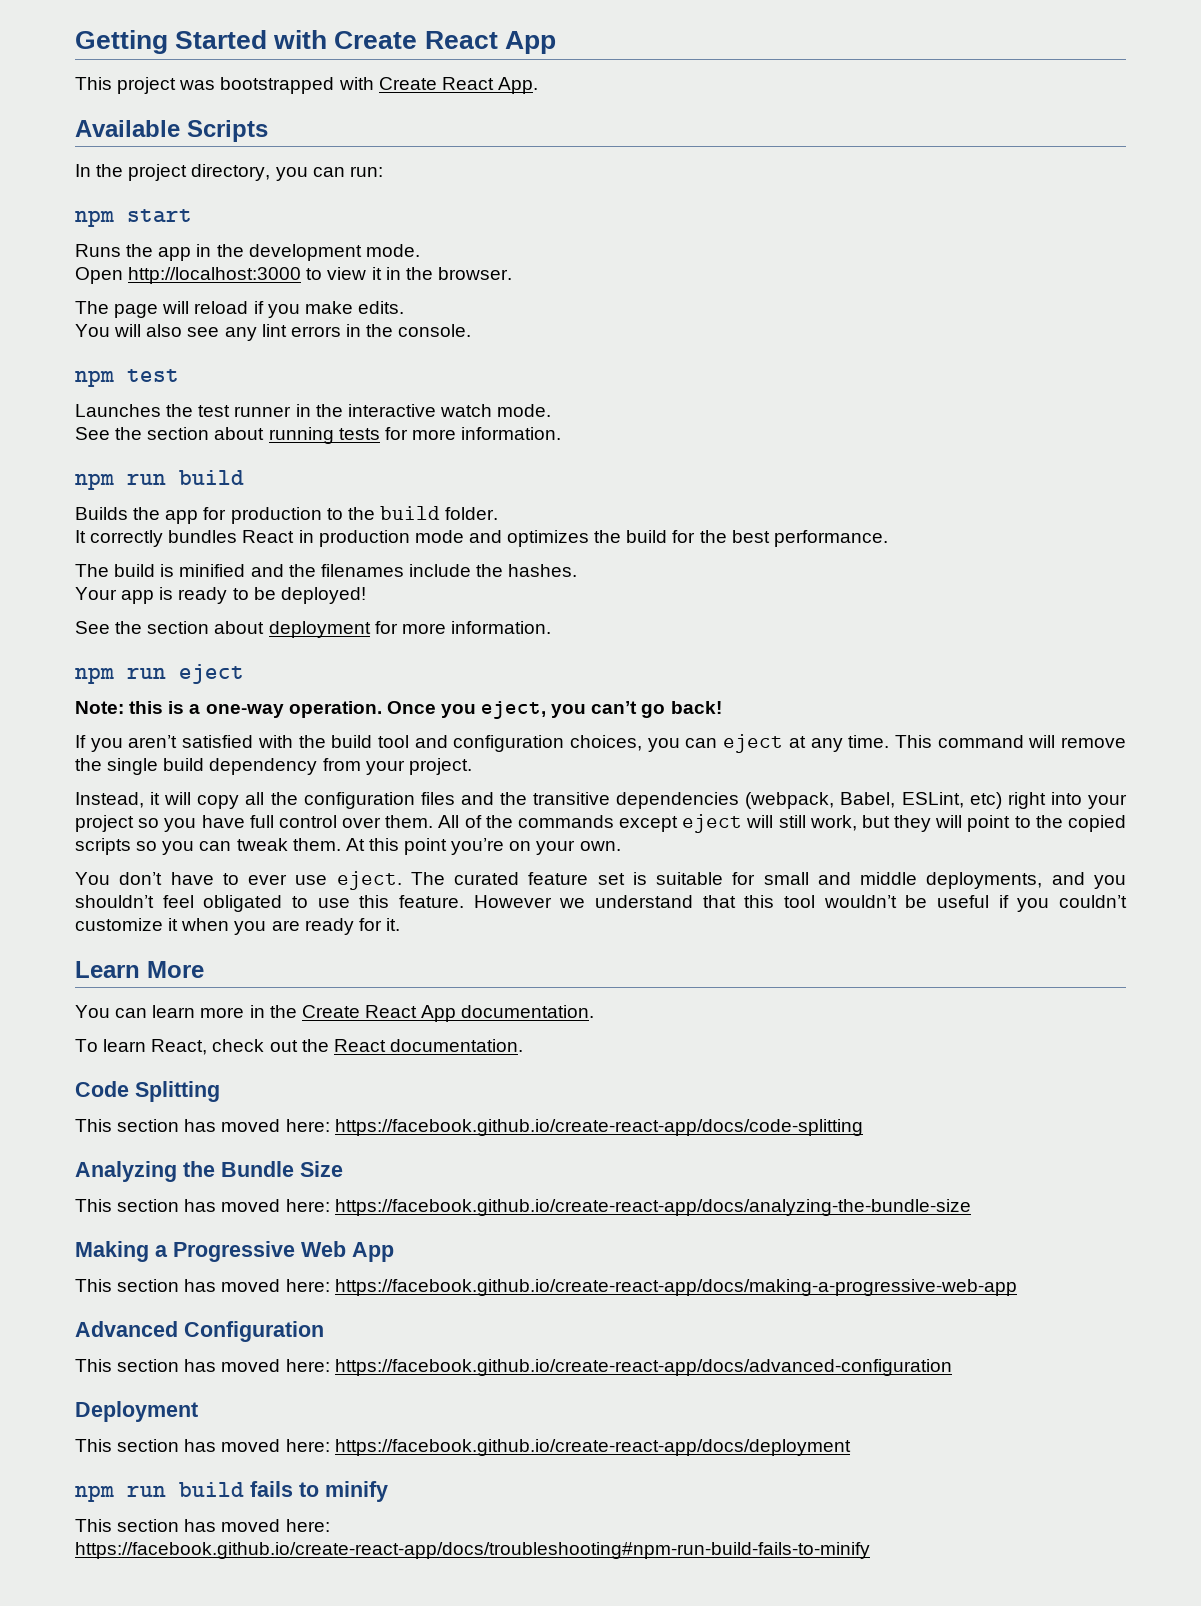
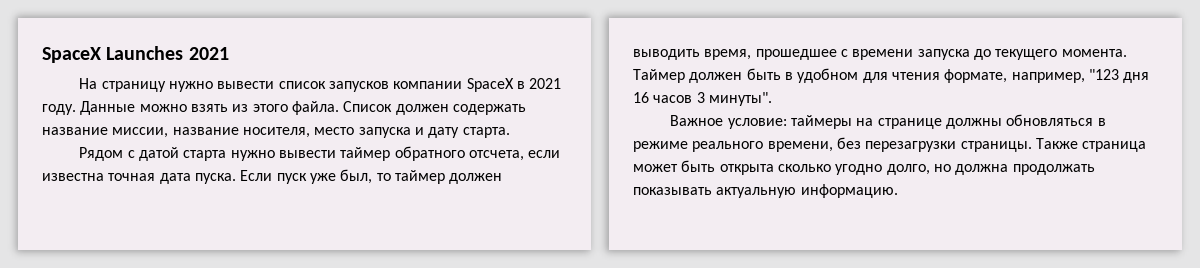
- Getting Started with Create React App
- This project was bootstrapped with Create React App.
- Available Scripts
- In the project directory, you can run:
- npm start
- Runs the app in the development mode.
- Open http://localhost:3000 to view it in the browser.
- The page will reload if you make edits.
- You will also see any lint errors in the console.
- npm test
- Launches the test runner in the interactive watch mode.
- See the section about running tests for more information.
- npm run build
- Builds the app for production to the build folder.
- It correctly bundles React in production mode and optimizes the build for the best performance.
- The build is minified and the filenames include the hashes.
- Your app is ready to be deployed!
- See the section about deployment for more information.
- npm run eject
- Note: this is a one-way operation. Once you eject, you can’t go back!
- If you aren’t satisfied with the build tool and configuration choices, you can eject at any time. This command will remove the single build dependency from your project.
- Instead, it will copy all the configuration files and the transitive dependencies (webpack, Babel, ESLint, etc) right into your project so you have full control over them. All of the commands except eject will still work, but they will point to the copied scripts so you can tweak them. At this point you’re on your own.
- You don’t have to ever use eject. The curated feature set is suitable for small and middle deployments, and you shouldn’t feel obligated to use this feature. However we understand that this tool wouldn’t be useful if you couldn’t customize it when you are ready for it.
- Learn More
- You can learn more in the Create React App documentation.
- To learn React, check out the React documentation.
- Code Splitting
- This section has moved here: https://facebook.github.io/create-react-app/docs/code-splitting
- Analyzing the Bundle Size
- This section has moved here: https://facebook.github.io/create-react-app/docs/analyzing-the-bundle-size
- Making a Progressive Web App
- This section has moved here: https://facebook.github.io/create-react-app/docs/making-a-progressive-web-app
- Advanced Configuration
- This section has moved here: https://facebook.github.io/create-react-app/docs/advanced-configuration
- Deployment
- This section has moved here: https://facebook.github.io/create-react-app/docs/deployment
- npm run build fails to minify
- This section has moved here: https://facebook.github.io/create-react-app/docs/troubleshooting#npm-run-build-fails-to-minify
+ SpaceX Launches 2021
+ На страницу нужно вывести список запусков компании SpaceX в 2021 году. Данные можно взять из этого файла. Список должен содержать название миссии, название носителя, место запуска и дату старта.
+ Рядом с датой старта нужно вывести таймер обратного отсчета, если известна точная дата пуска. Если пуск уже был, то таймер должен выводить время, прошедшее с времени запуска до текущего момента. Таймер должен быть в удобном для чтения формате, например, "123 дня 16 часов 3 минуты".
+ Важное условие: таймеры на странице должны обновляться в режиме реального времени, без перезагрузки страницы. Также страница может быть открыта сколько угодно долго, но должна продолжать показывать актуальную информацию.

